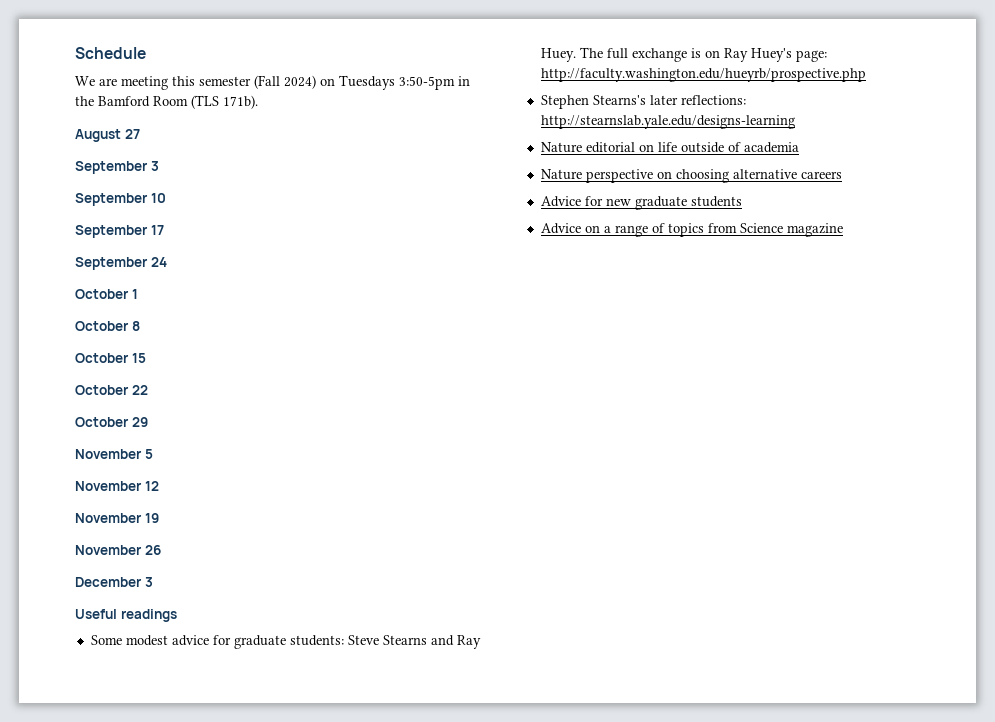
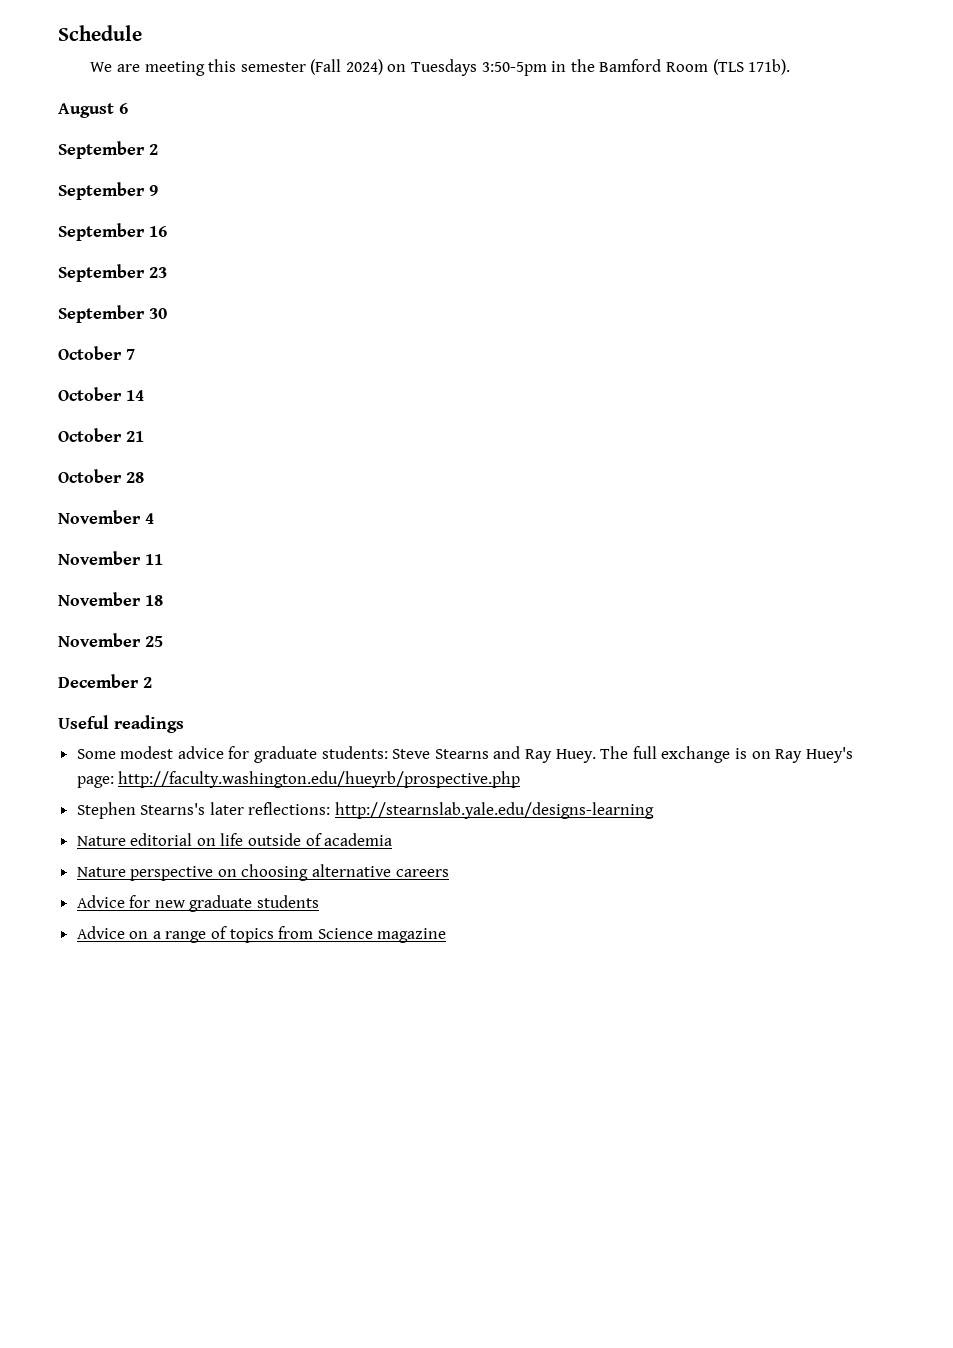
- August 27
- September 3
- September 10
- September 17
- September 24
- October 1
- October 8
- October 15
- October 22
- October 29
- November 5
- November 12
- November 19
- November 26
+ August 6
+ September 2
+ September 9
+ September 16
+ September 23
+ September 30
+ October 7
+ October 14
+ October 21
+ October 28
+ November 4
+ November 11
+ November 18
+ November 25
- December 3
+ December 2

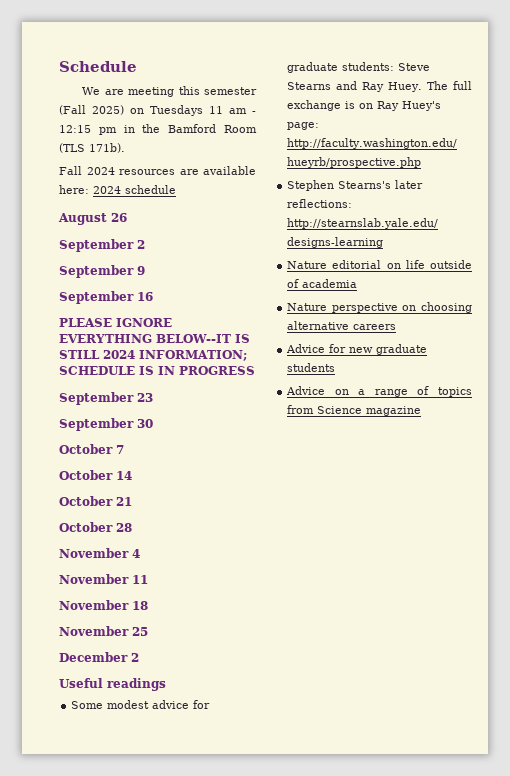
- We are meeting this semester (Fall 2024) on Tuesdays 3:50-5pm in the Bamford Room (TLS 171b).
+ We are meeting this semester (Fall 2025) on Tuesdays 11 am - 12:15 pm in the Bamford Room (TLS 171b).
+ Fall 2024 resources are available here: 2024 schedule
- August 6
+ August 26
+ PLEASE IGNORE EVERYTHING BELOW--IT IS STILL 2024 INFORMATION; SCHEDULE IS IN PROGRESS

